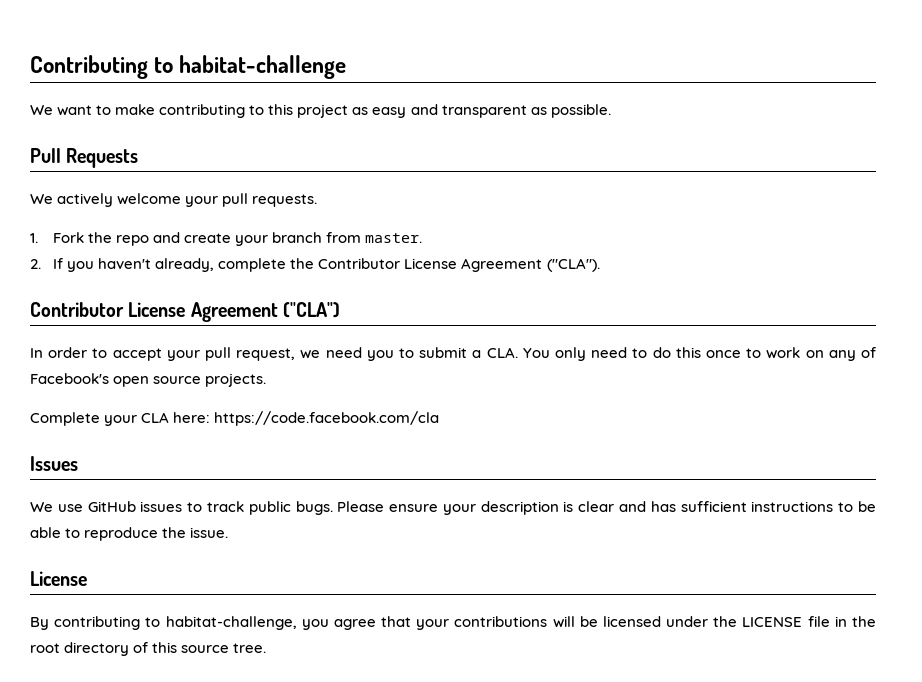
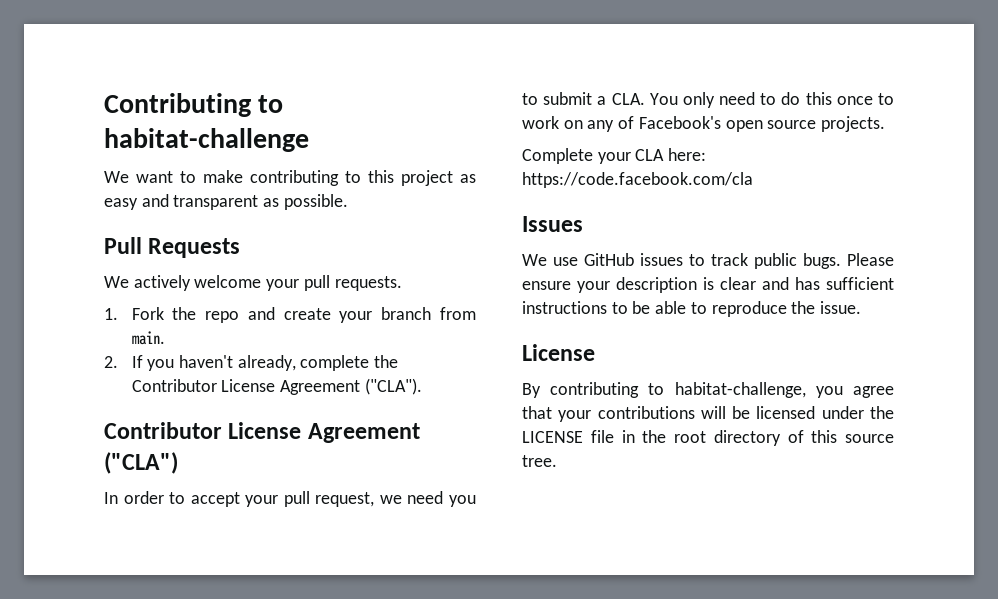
- 1. Fork the repo and create your branch from master.
+ 1. Fork the repo and create your branch from main.

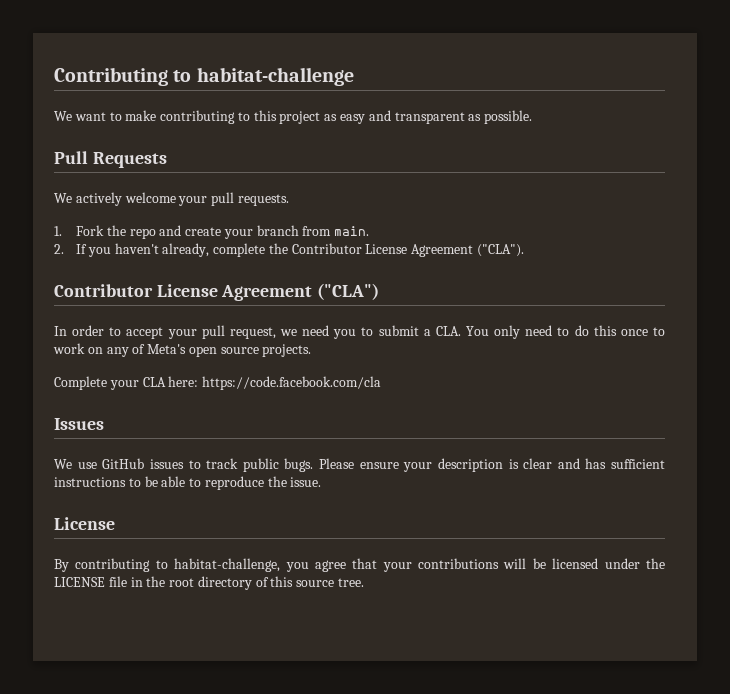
- In order to accept your pull request, we need you to submit a CLA. You only need to do this once to work on any of Facebook's open source projects.
+ In order to accept your pull request, we need you to submit a CLA. You only need to do this once to work on any of Meta's open source projects.

